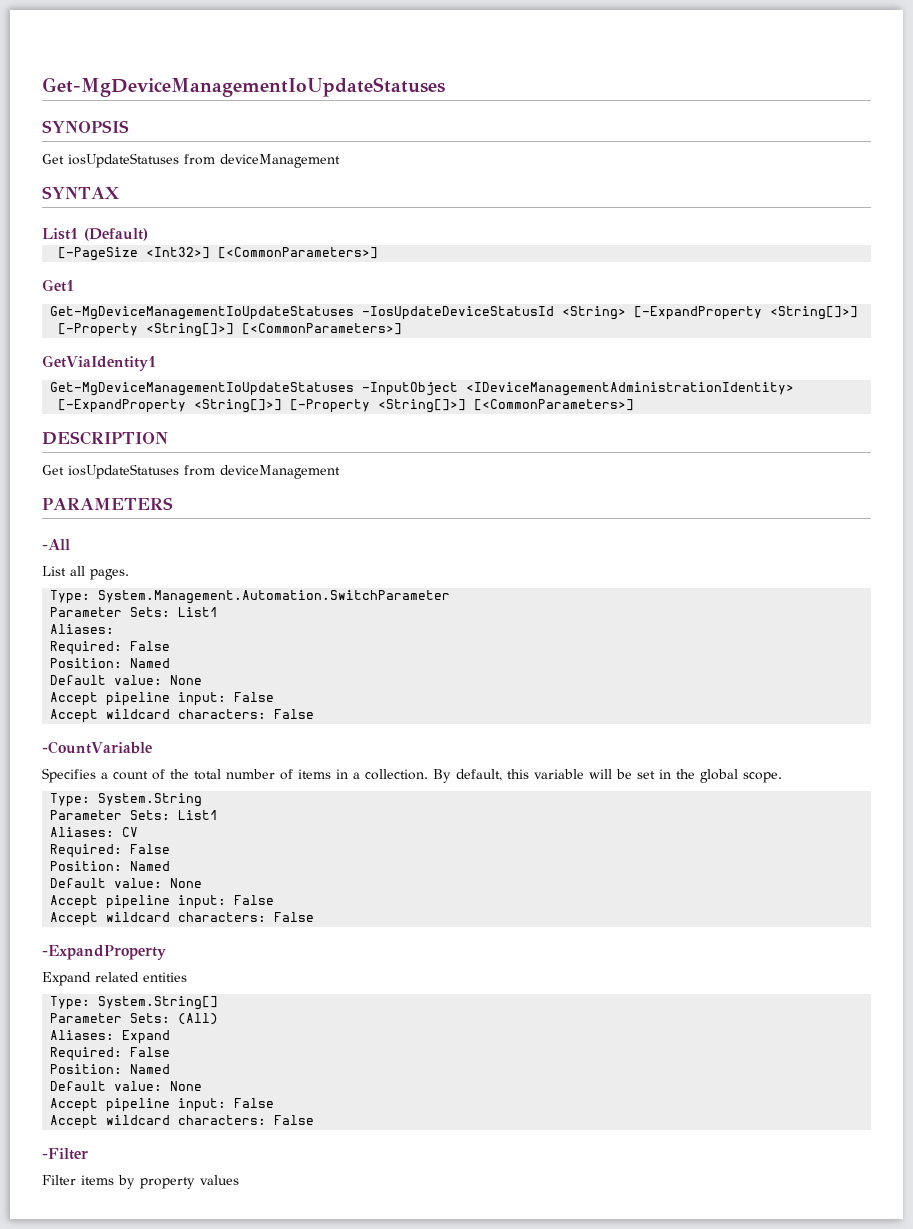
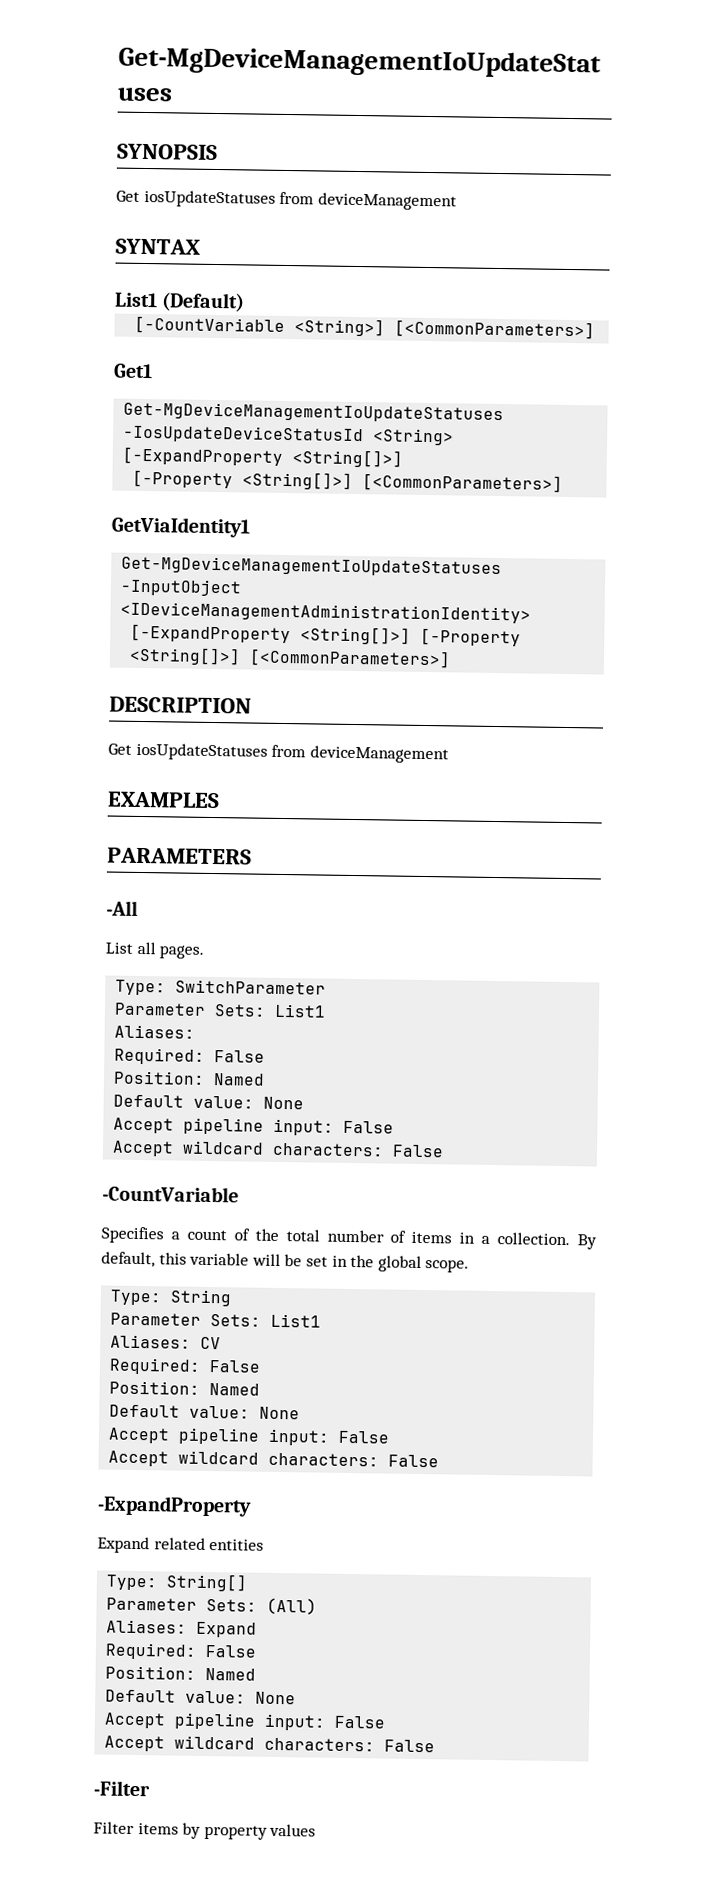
- [-PageSize <Int32>] [<CommonParameters>]
+ [-CountVariable <String>] [<CommonParameters>]
+ EXAMPLES
- Type: System.Management.Automation.SwitchParameter
+ Type: SwitchParameter
- Type: System.String
+ Type: String
- Type: System.String[]
+ Type: String[]

